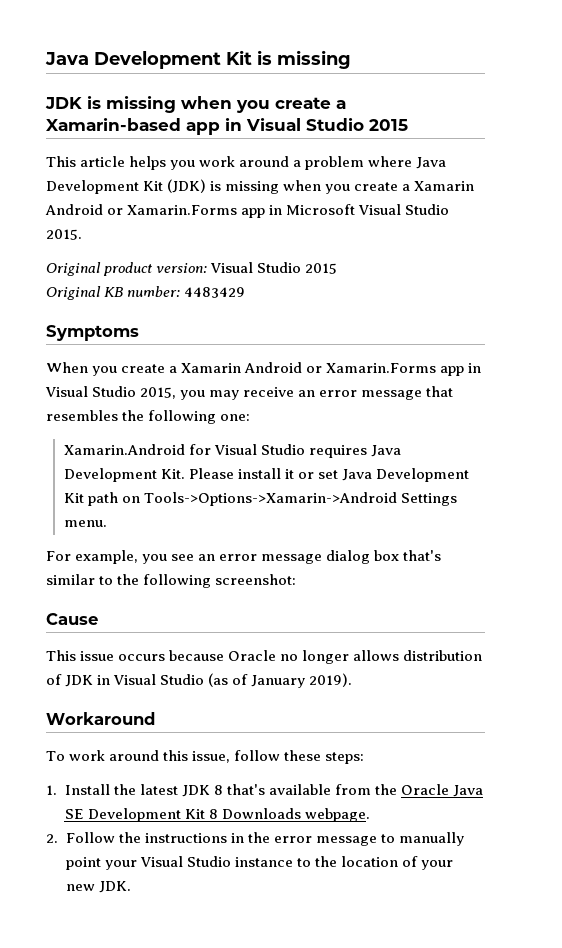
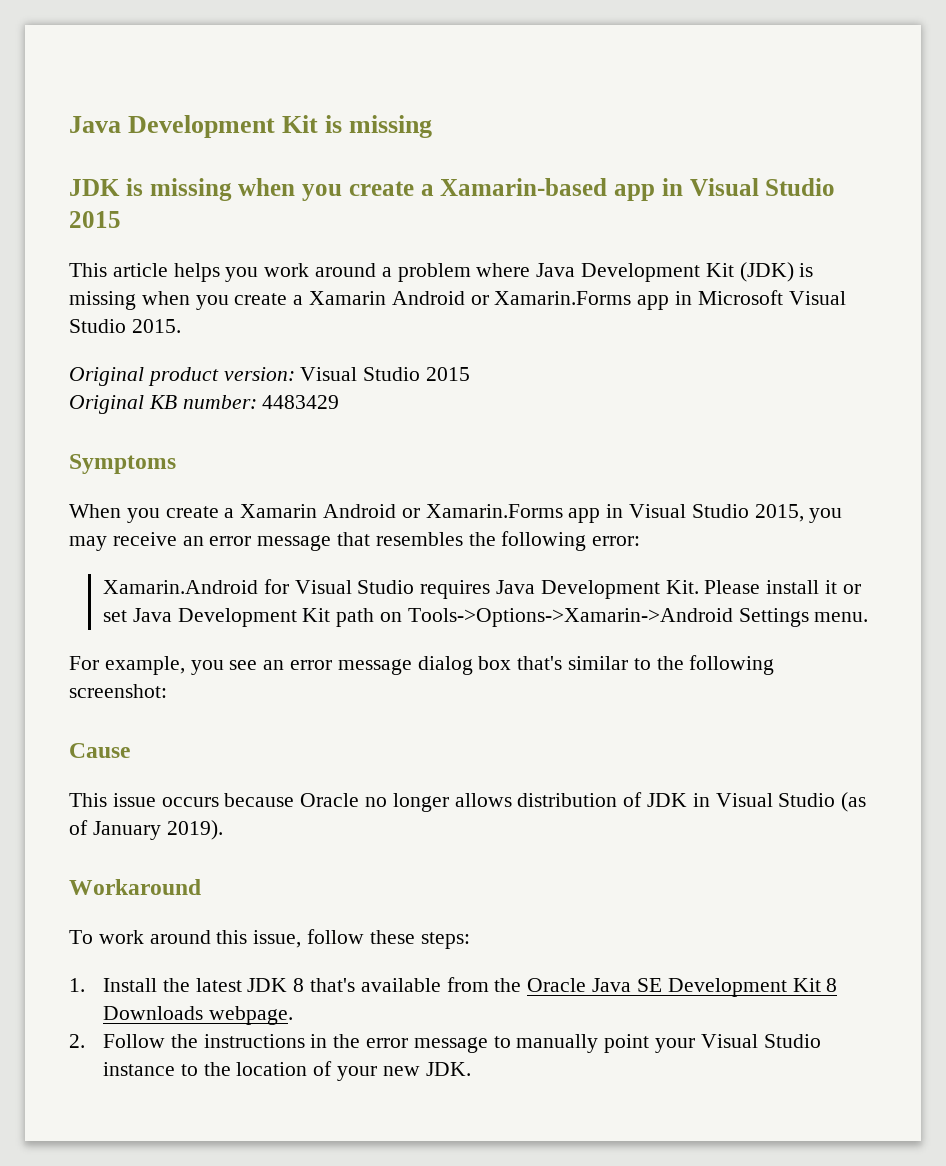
- When you create a Xamarin Android or Xamarin.Forms app in Visual Studio 2015, you may receive an error message that resembles the following one:
+ When you create a Xamarin Android or Xamarin.Forms app in Visual Studio 2015, you may receive an error message that resembles the following error:

